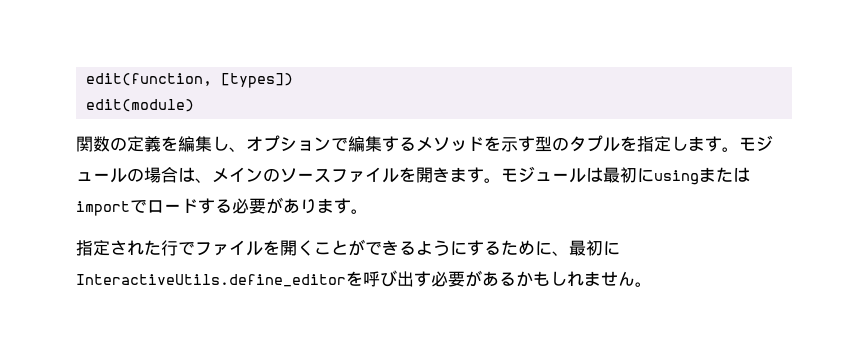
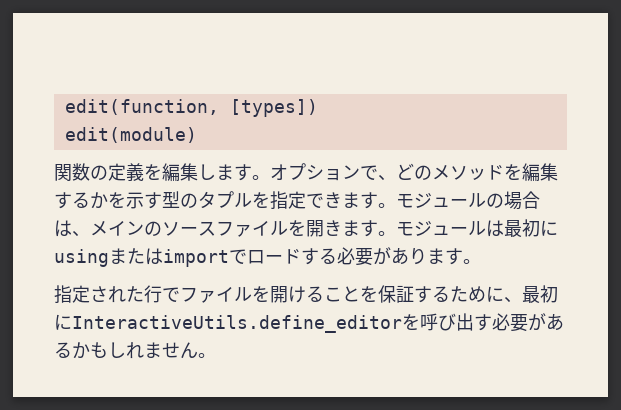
- 関数の定義を編集し、オプションで編集するメソッドを示す型のタプルを指定します。
+ 関数の定義を編集します。オプションで、どのメソッドを編集するかを示す型のタプルを指定できます。
- 指定された行でファイルを開くことができるようにするために、最初にInteractiveUtils.define_editorを呼び出す必要があるかもしれません。
+ 指定された行でファイルを開けることを保証するために、最初にInteractiveUtils.define_editorを呼び出す必要があるかもしれません。

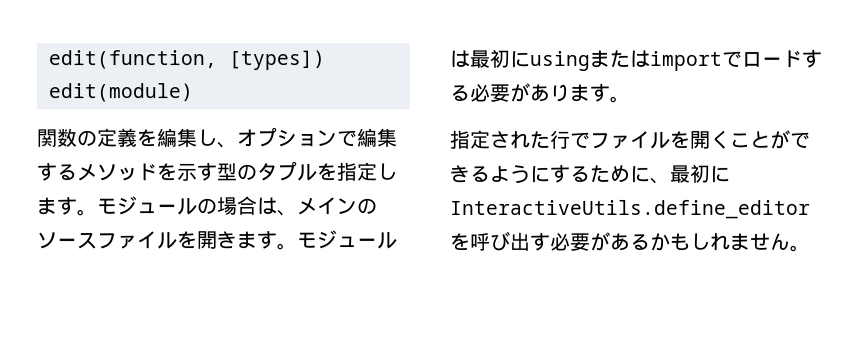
- 関数の定義を編集します。オプションで、どのメソッドを編集するかを示す型のタプルを指定できます。
+ 関数の定義を編集し、オプションで編集するメソッドを示す型のタプルを指定します。
- 指定された行でファイルを開けることを保証するために、最初にInteractiveUtils.define_editorを呼び出す必要があるかもしれません。
+ 指定された行でファイルを開くことができるようにするために、最初にInteractiveUtils.define_editorを呼び出す必要があるかもしれません。

